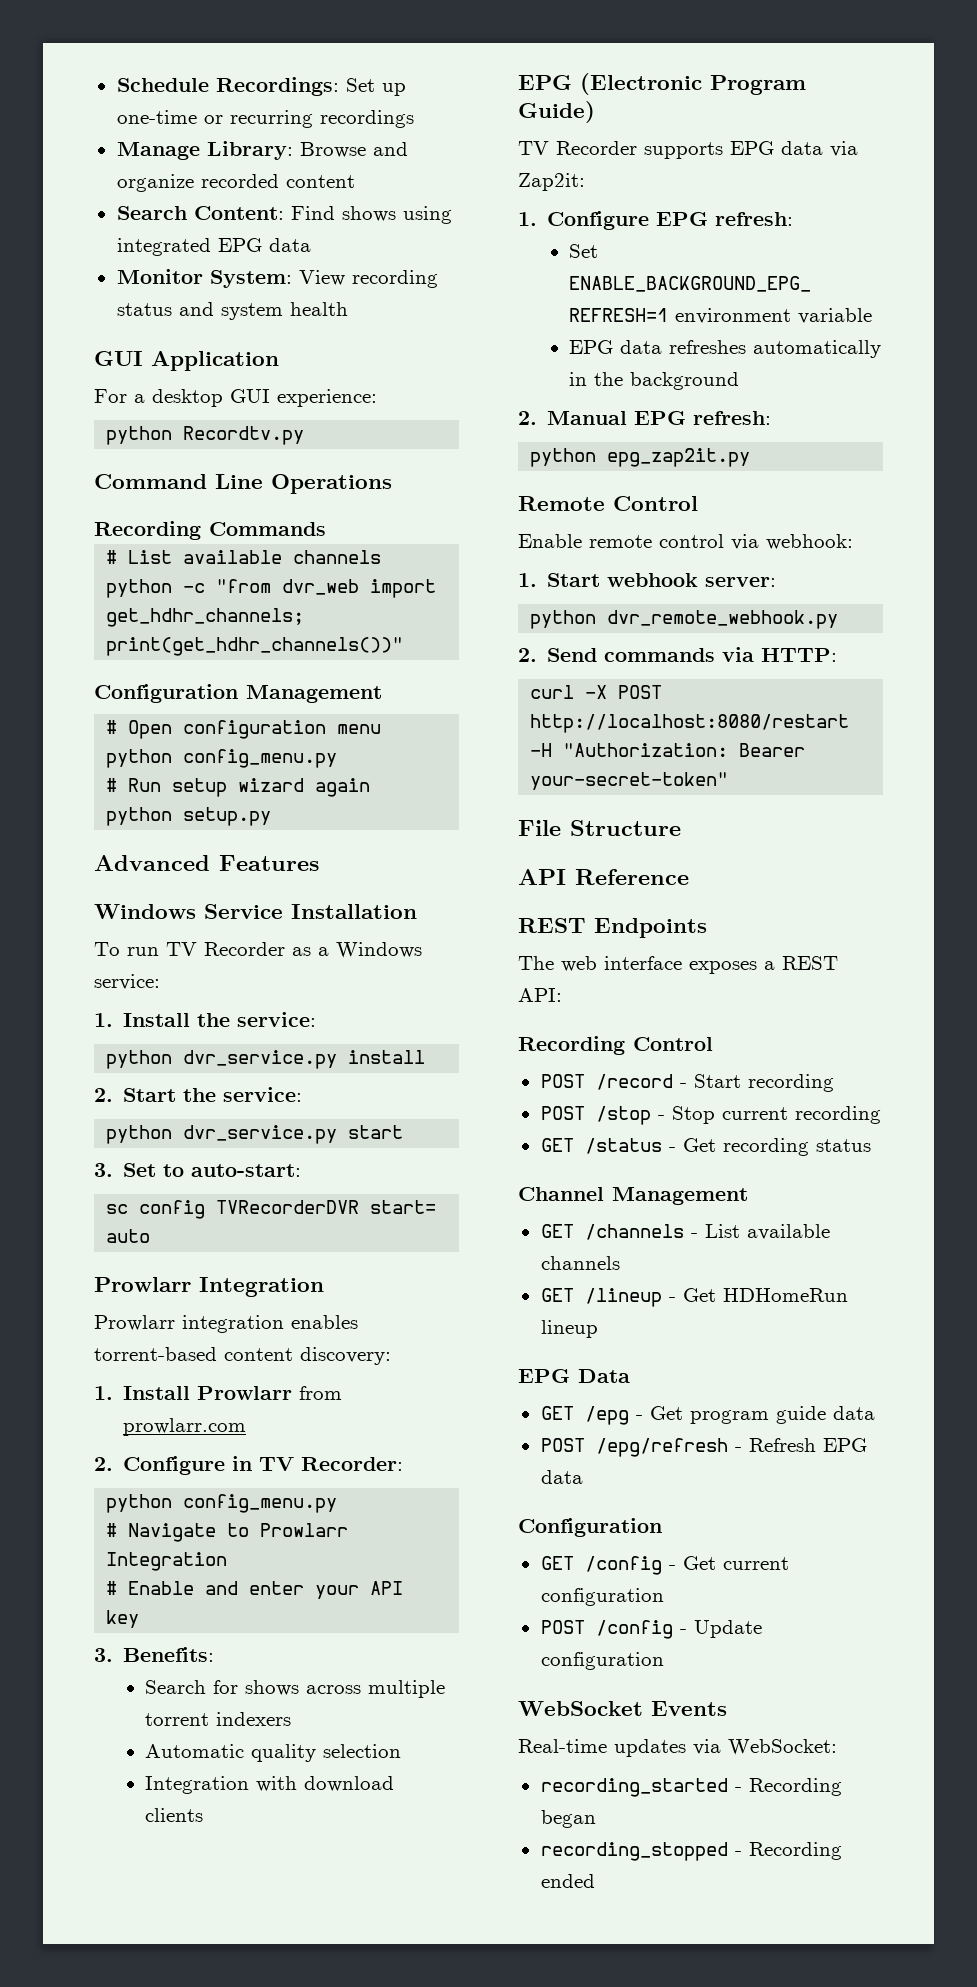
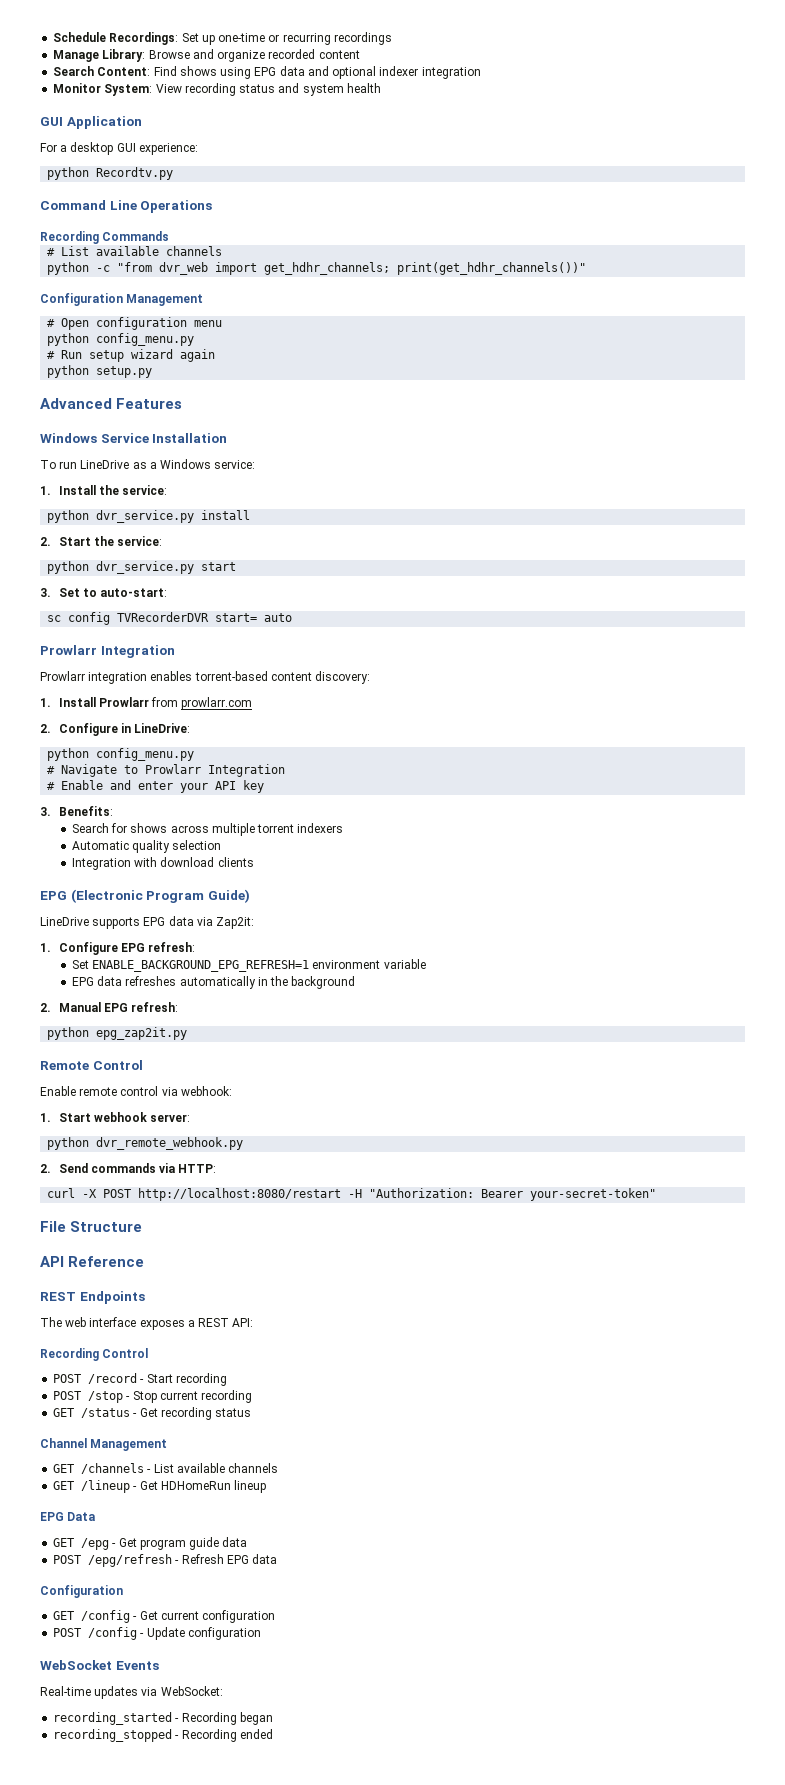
- Search Content: Find shows using integrated EPG data
+ Search Content: Find shows using EPG data and optional indexer integration
- To run TV Recorder as a Windows service:
+ To run LineDrive as a Windows service:
- 2. Configure in TV Recorder:
+ 2. Configure in LineDrive:
- TV Recorder supports EPG data via Zap2it:
+ LineDrive supports EPG data via Zap2it:

